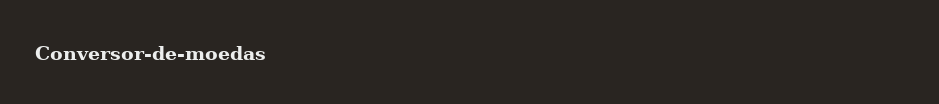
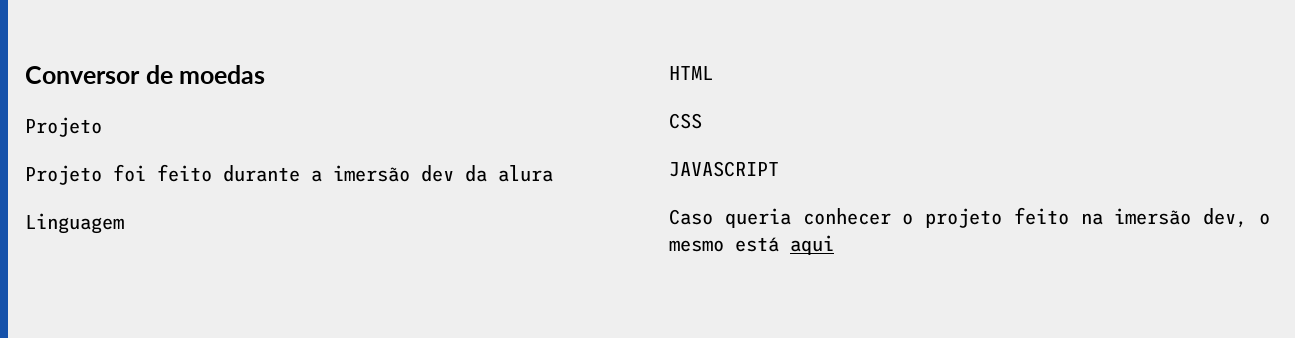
- Conversor-de-moedas
+ Conversor de moedas
+ Projeto
+ Projeto foi feito durante a imersão dev da alura
+ Linguagem
+ HTML
+ CSS
+ JAVASCRIPT
+ Caso queria conhecer o projeto feito na imersão dev, o mesmo está aqui

